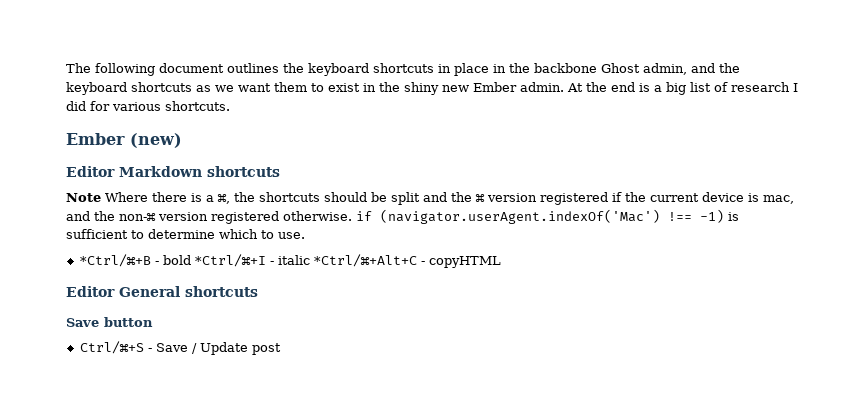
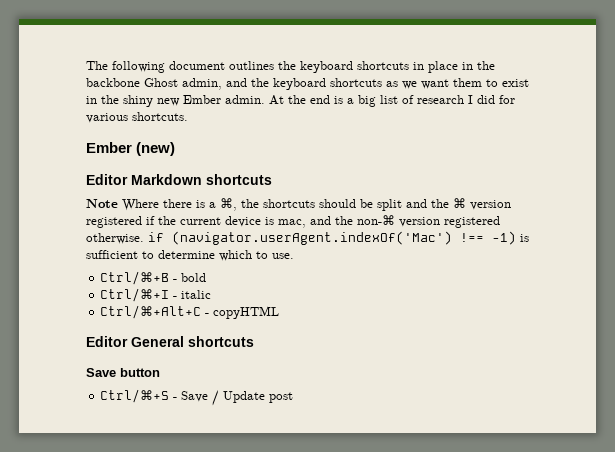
- *Ctrl/⌘+B - bold *Ctrl/⌘+I - italic *Ctrl/⌘+Alt+C - copyHTML
+ Ctrl/⌘+B - bold
+ Ctrl/⌘+I - italic
+ Ctrl/⌘+Alt+C - copyHTML

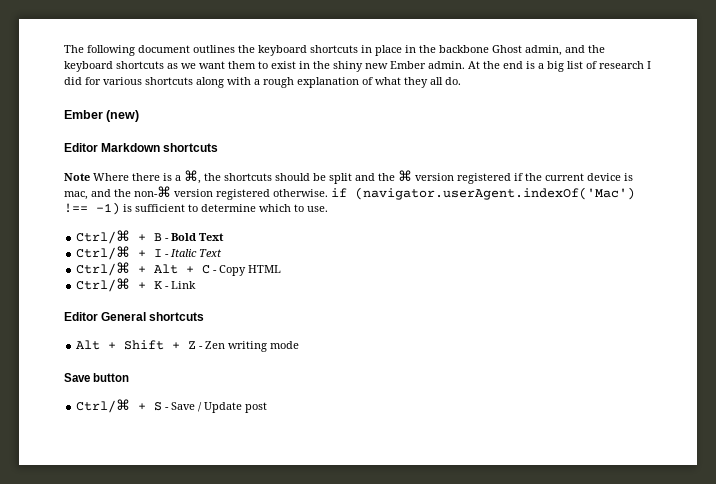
- At the end is a big list of research I did for various shortcuts.
+ At the end is a big list of research I did for various shortcuts along with a rough explanation of what they all do.
- Ctrl/⌘+B - bold
- Ctrl/⌘+I - italic
- Ctrl/⌘+Alt+C - copyHTML
+ Ctrl/⌘ + B - Bold Text
+ Ctrl/⌘ + I - Italic Text
+ Ctrl/⌘ + Alt + C - Copy HTML
+ Ctrl/⌘ + K - Link
  Editor General shortcuts
+ Alt + Shift + Z - Zen writing mode
- Ctrl/⌘+S - Save / Update post
+ Ctrl/⌘ + S - Save / Update post

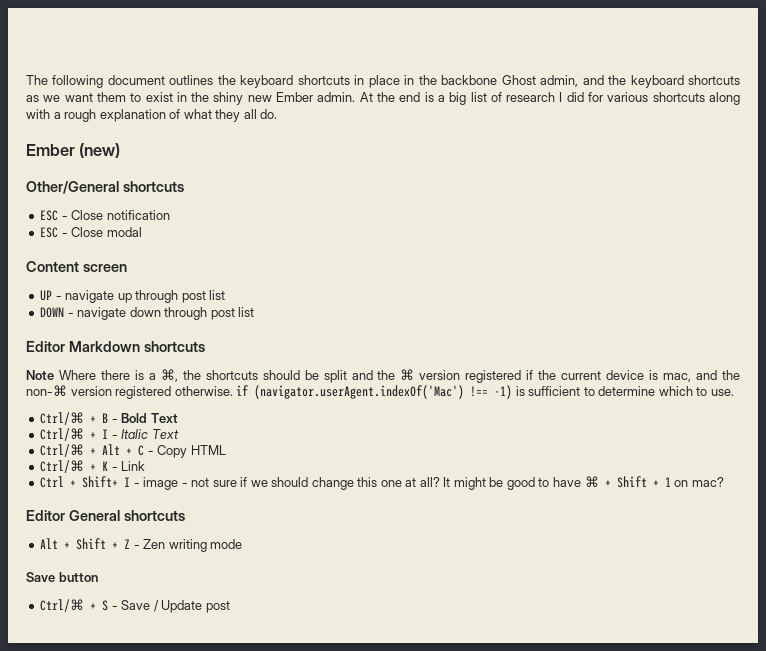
+ Other/General shortcuts
+ ESC - Close notification
+ ESC - Close modal
+ Content screen
+ UP - navigate up through post list
+ DOWN - navigate down through post list
+ Ctrl + Shift+ I - image - not sure if we should change this one at all? It might be good to have ⌘ + Shift + 1 on mac?

